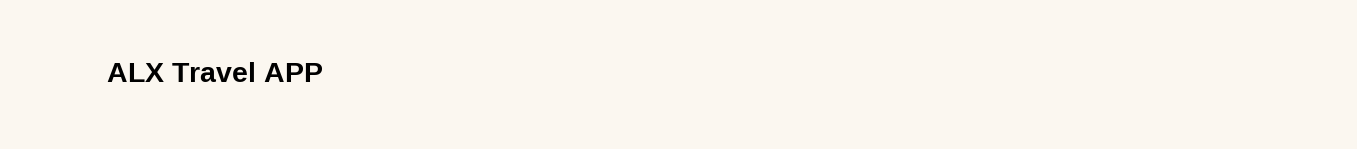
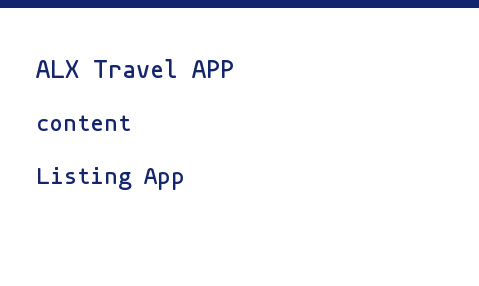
+ content
+ Listing App

